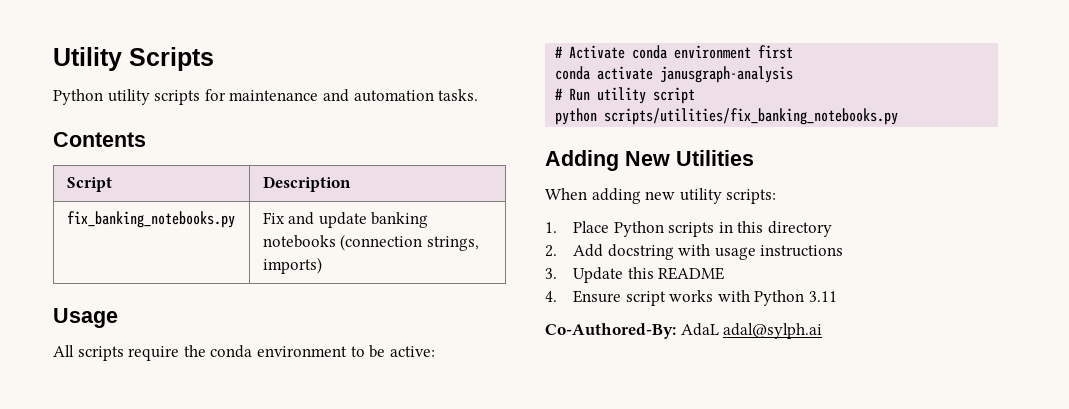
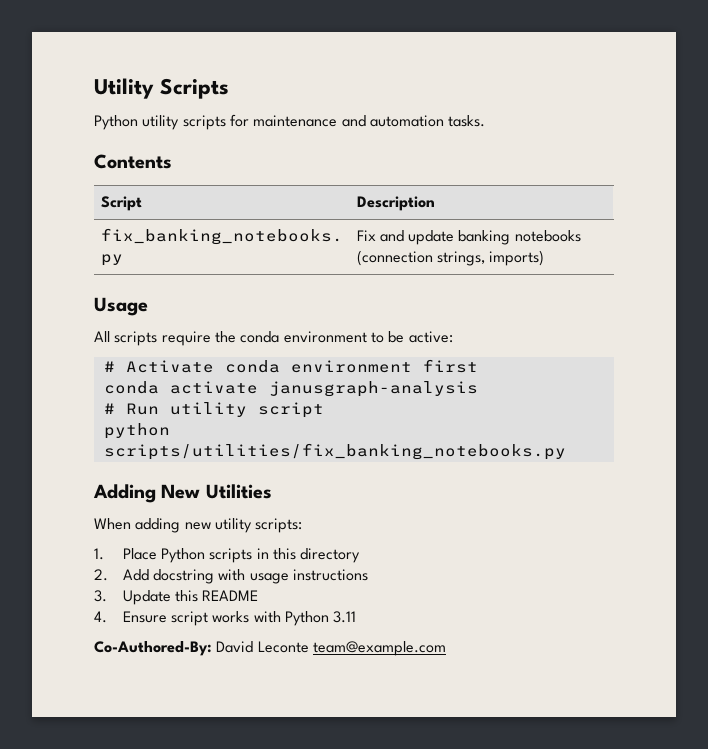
- Co-Authored-By: AdaL adal@sylph.ai
+ Co-Authored-By: David Leconte team@example.com

